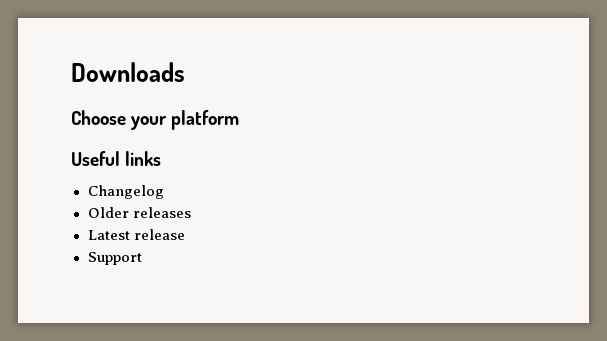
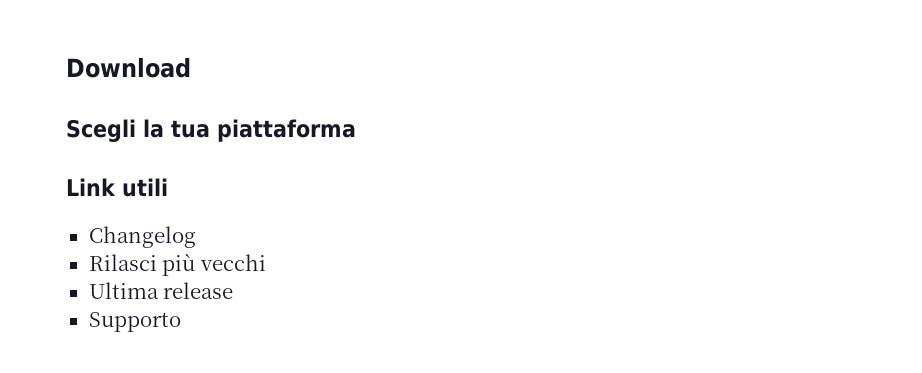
- Downloads
- Choose your platform
- Useful links
+ Download
+ Scegli la tua piattaforma
+ Link utili
  Changelog
- Older releases
- Latest release
+ Rilasci più vecchi
+ Ultima release
- Support
+ Supporto

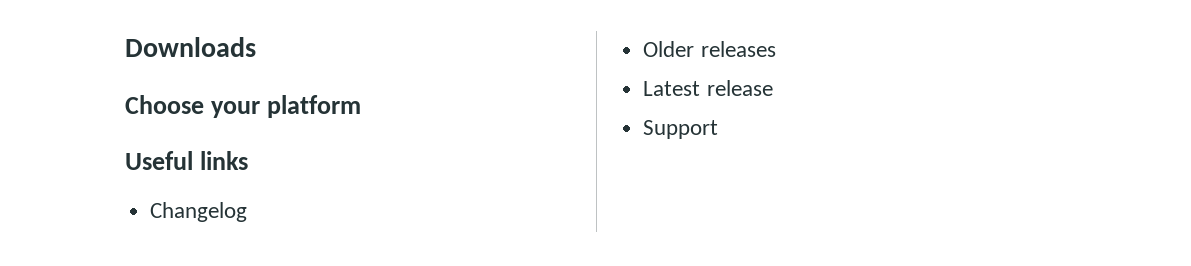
- Download
- Scegli la tua piattaforma
- Link utili
+ Downloads
+ Choose your platform
+ Useful links
  Changelog
- Rilasci più vecchi
- Ultima release
+ Older releases
+ Latest release
- Supporto
+ Support

